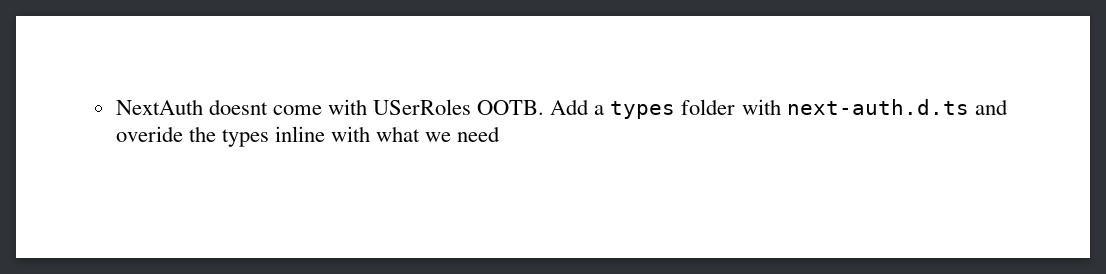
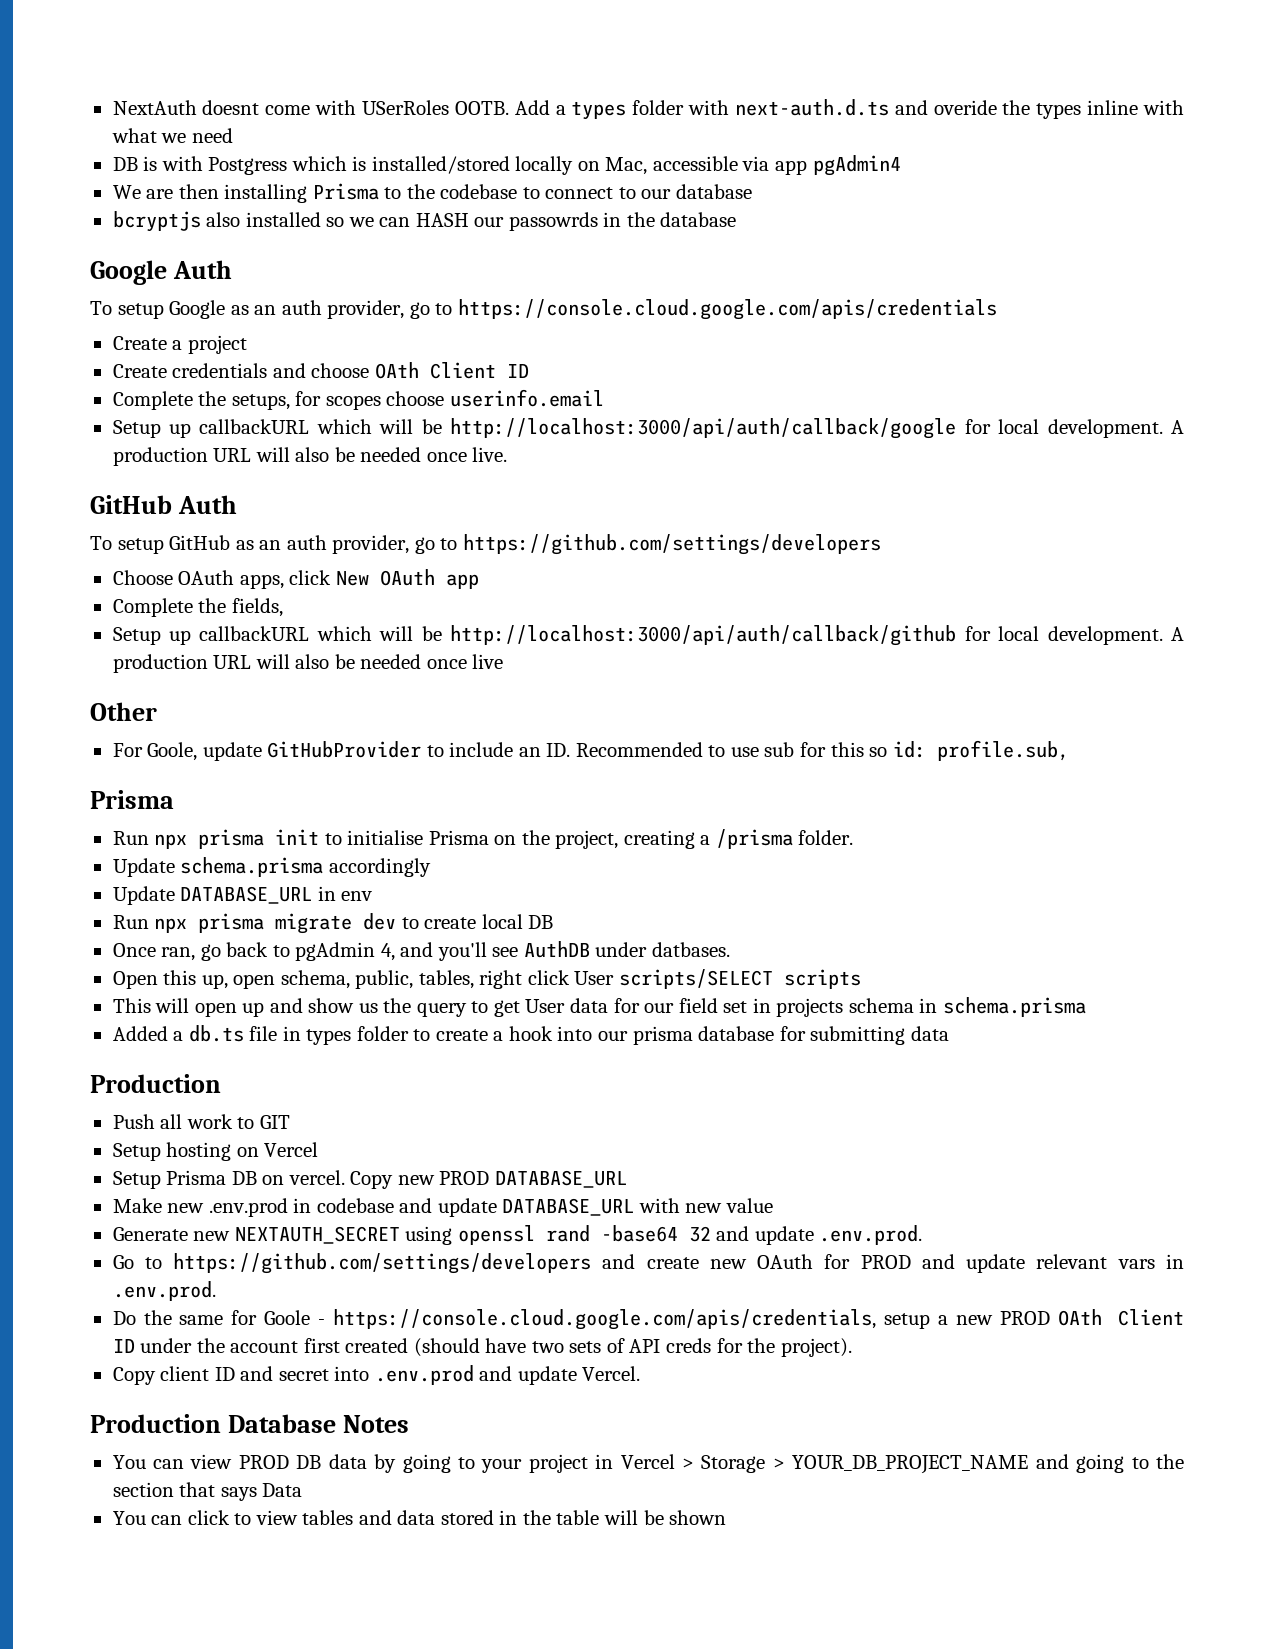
+ DB is with Postgress which is installed/stored locally on Mac, accessible via app pgAdmin4
+ We are then installing Prisma to the codebase to connect to our database
+ bcryptjs also installed so we can HASH our passowrds in the database
+ Google Auth
+ To setup Google as an auth provider, go to https://console.cloud.google.com/apis/credentials
+ Create a project
+ Create credentials and choose OAth Client ID
+ Complete the setups, for scopes choose userinfo.email
+ Setup up callbackURL which will be http://localhost:3000/api/auth/callback/google for local development. A production URL will also be needed once live.
+ GitHub Auth
+ To setup GitHub as an auth provider, go to https://github.com/settings/developers
+ Choose OAuth apps, click New OAuth app
+ Complete the fields,
+ Setup up callbackURL which will be http://localhost:3000/api/auth/callback/github for local development. A production URL will also be needed once live
+ Other
+ For Goole, update GitHubProvider to include an ID. Recommended to use sub for this so id: profile.sub,
+ Prisma
+ Run npx prisma init to initialise Prisma on the project, creating a /prisma folder.
+ Update schema.prisma accordingly
+ Update DATABASE_URL in env
+ Run npx prisma migrate dev to create local DB
+ Once ran, go back to pgAdmin 4, and you'll see AuthDB under datbases.
+ Open this up, open schema, public, tables, right click User scripts/SELECT scripts
+ This will open up and show us the query to get User data for our field set in projects schema in schema.prisma
+ Added a db.ts file in types folder to create a hook into our prisma database for submitting data
+ Production
+ Push all work to GIT
+ Setup hosting on Vercel
+ Setup Prisma DB on vercel. Copy new PROD DATABASE_URL
+ Make new .env.prod in codebase and update DATABASE_URL with new value
+ Generate new NEXTAUTH_SECRET using openssl rand -base64 32 and update .env.prod.
+ Go to https://github.com/settings/developers and create new OAuth for PROD and update relevant vars in .env.prod.
+ Do the same for Goole - https://console.cloud.google.com/apis/credentials, setup a new PROD OAth Client ID under the account first created (should have two sets of API creds for the project).
+ Copy client ID and secret into .env.prod and update Vercel.
+ Production Database Notes
+ You can view PROD DB data by going to your project in Vercel > Storage > YOUR_DB_PROJECT_NAME and going to the section that says Data
+ You can click to view tables and data stored in the table will be shown

